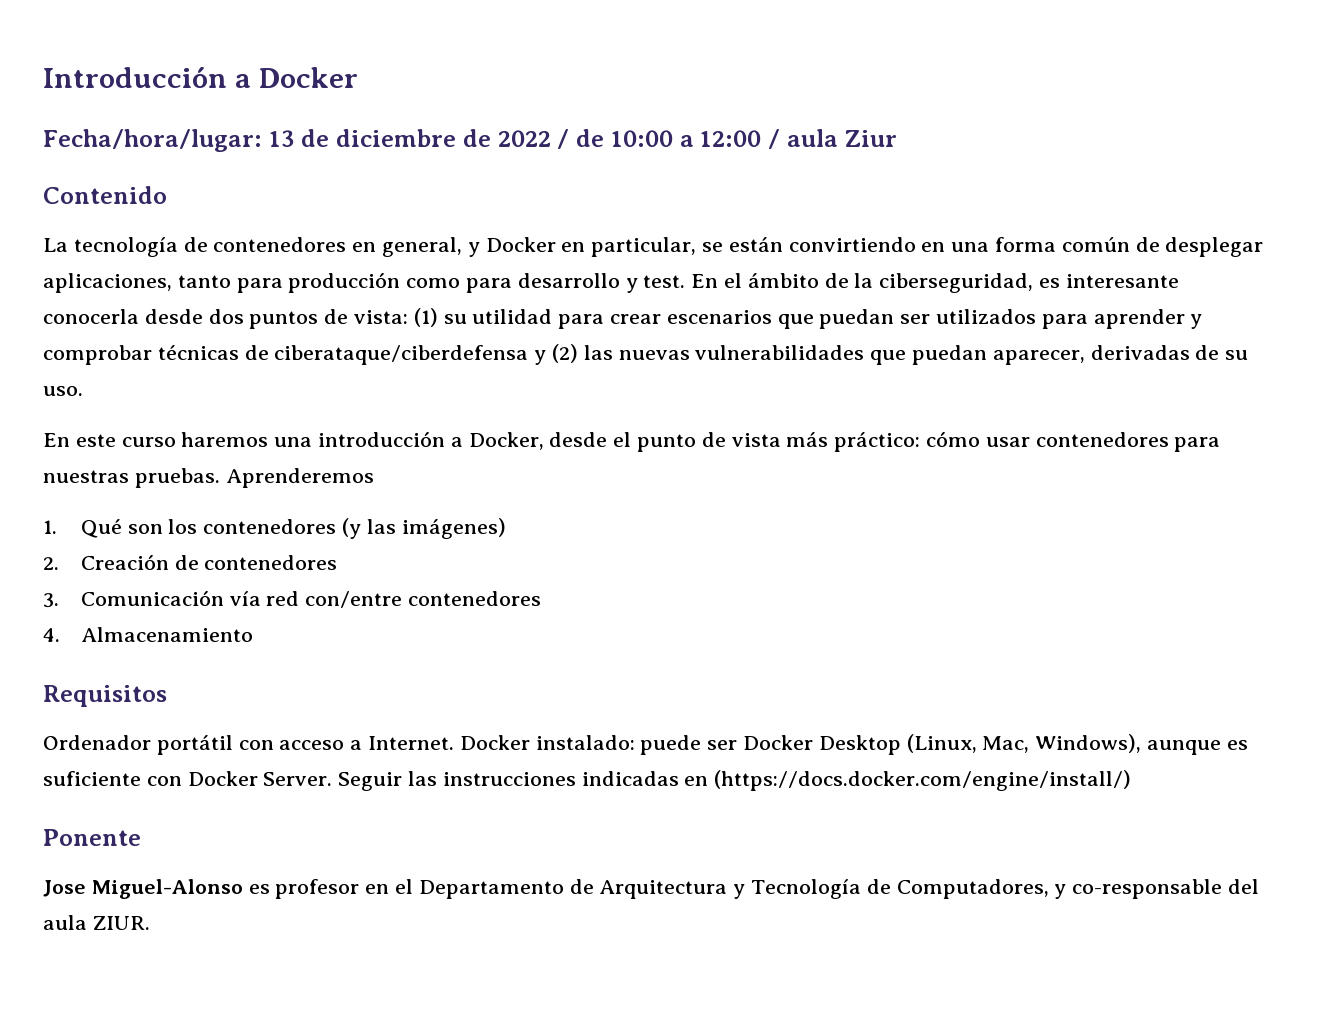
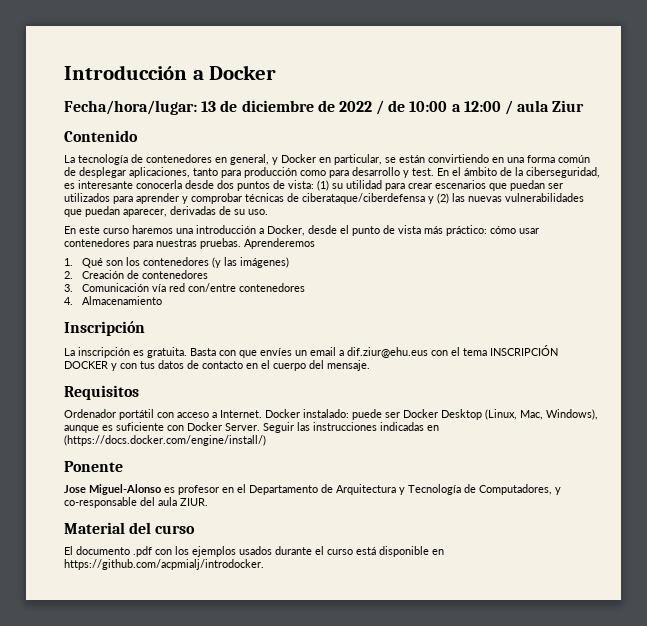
+ Inscripción
+ La inscripción es gratuita. Basta con que envíes un email a dif.ziur@ehu.eus con el tema INSCRIPCIÓN DOCKER y con tus datos de contacto en el cuerpo del mensaje.
+ Material del curso
+ El documento .pdf con los ejemplos usados durante el curso está disponible en https://github.com/acpmialj/introdocker.

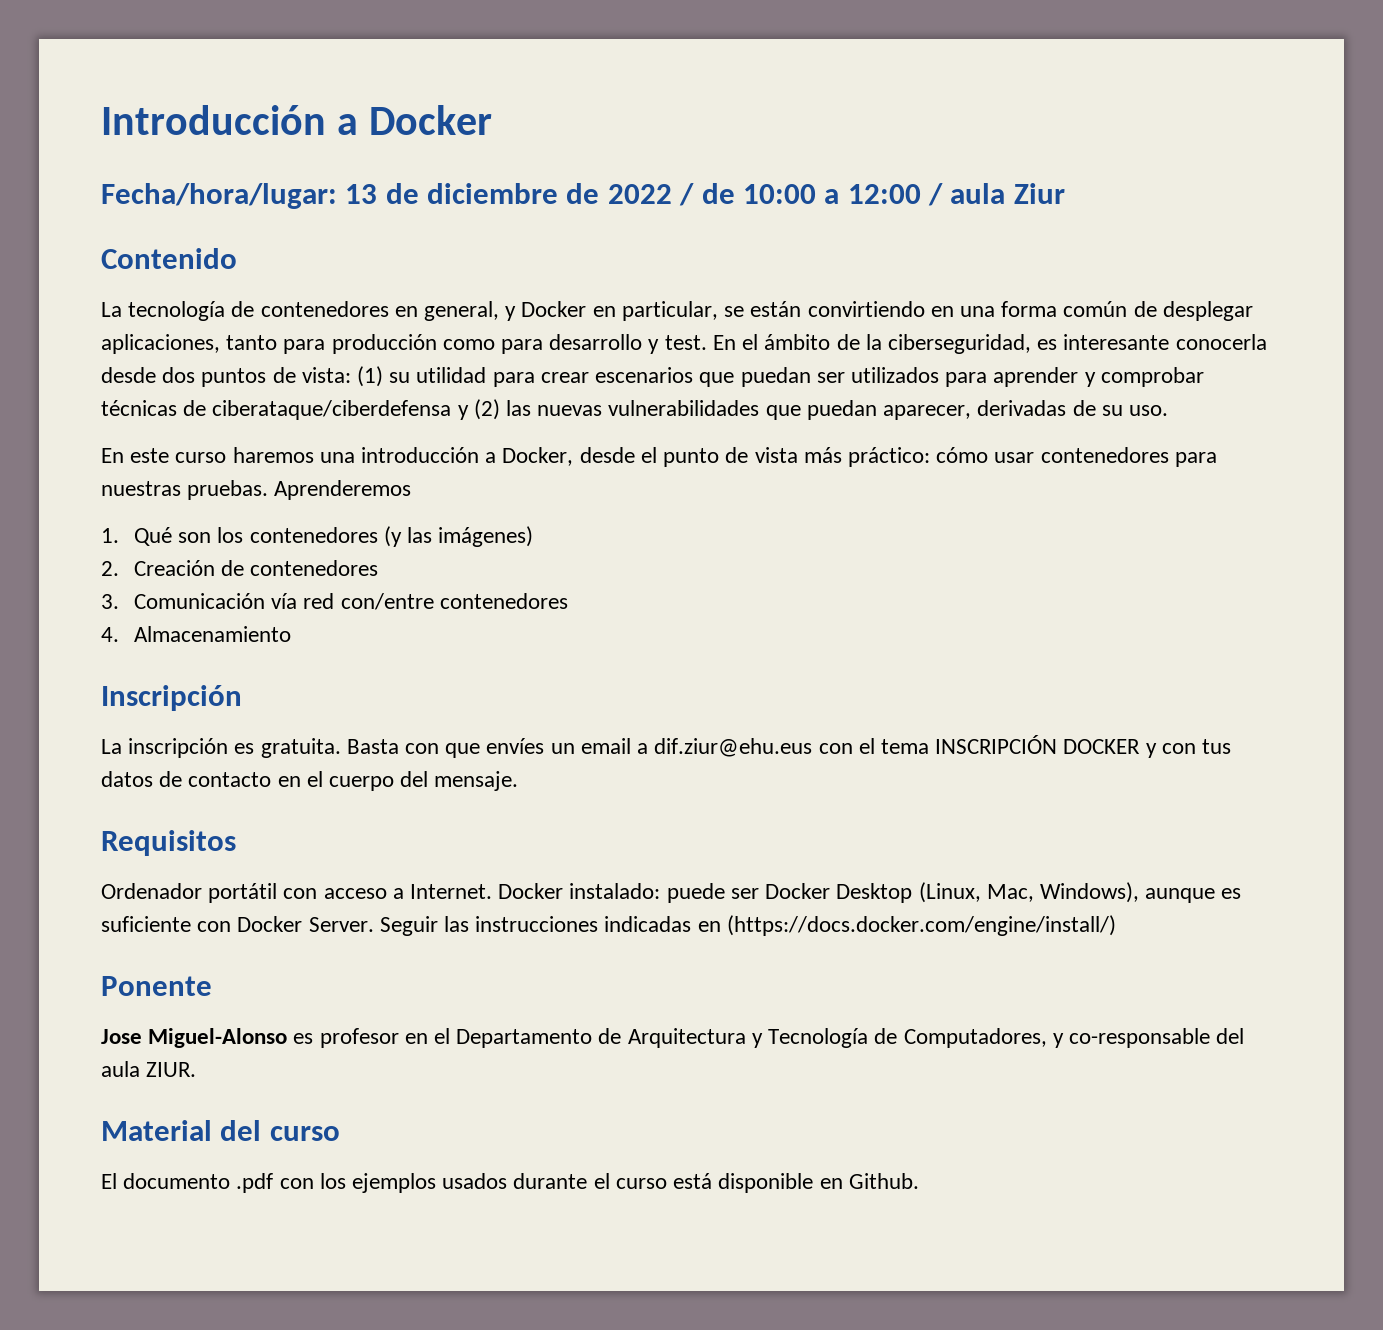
- El documento .pdf con los ejemplos usados durante el curso está disponible en https://github.com/acpmialj/introdocker.
+ El documento .pdf con los ejemplos usados durante el curso está disponible en Github.

